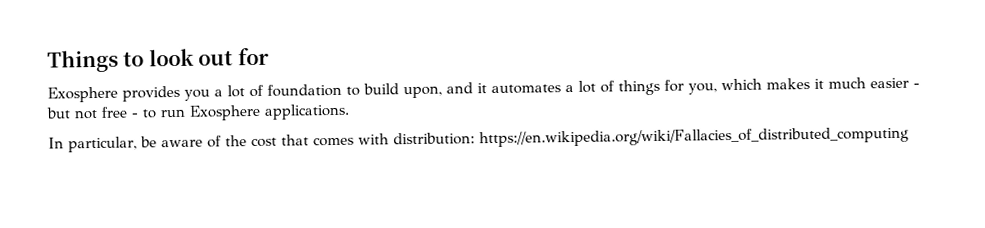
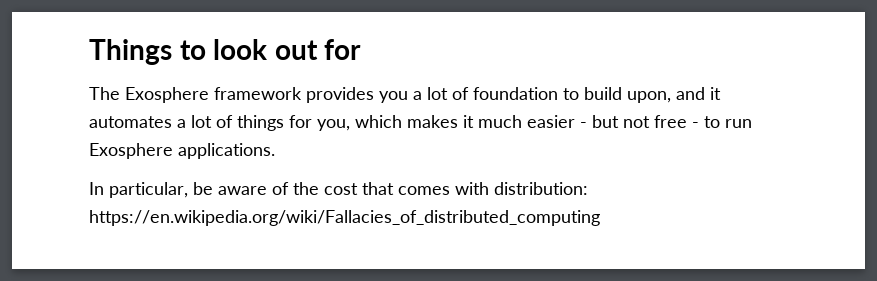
- Exosphere provides you a lot of foundation to build upon, and it automates a lot of things for you, which makes it much easier - but not free - to run Exosphere applications.
+ The Exosphere framework provides you a lot of foundation to build upon, and it automates a lot of things for you, which makes it much easier - but not free - to run Exosphere applications.

